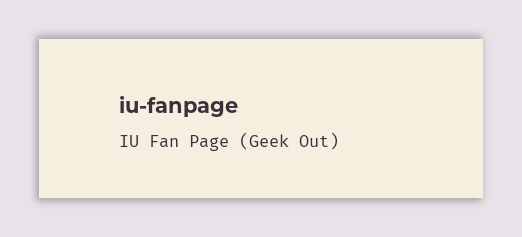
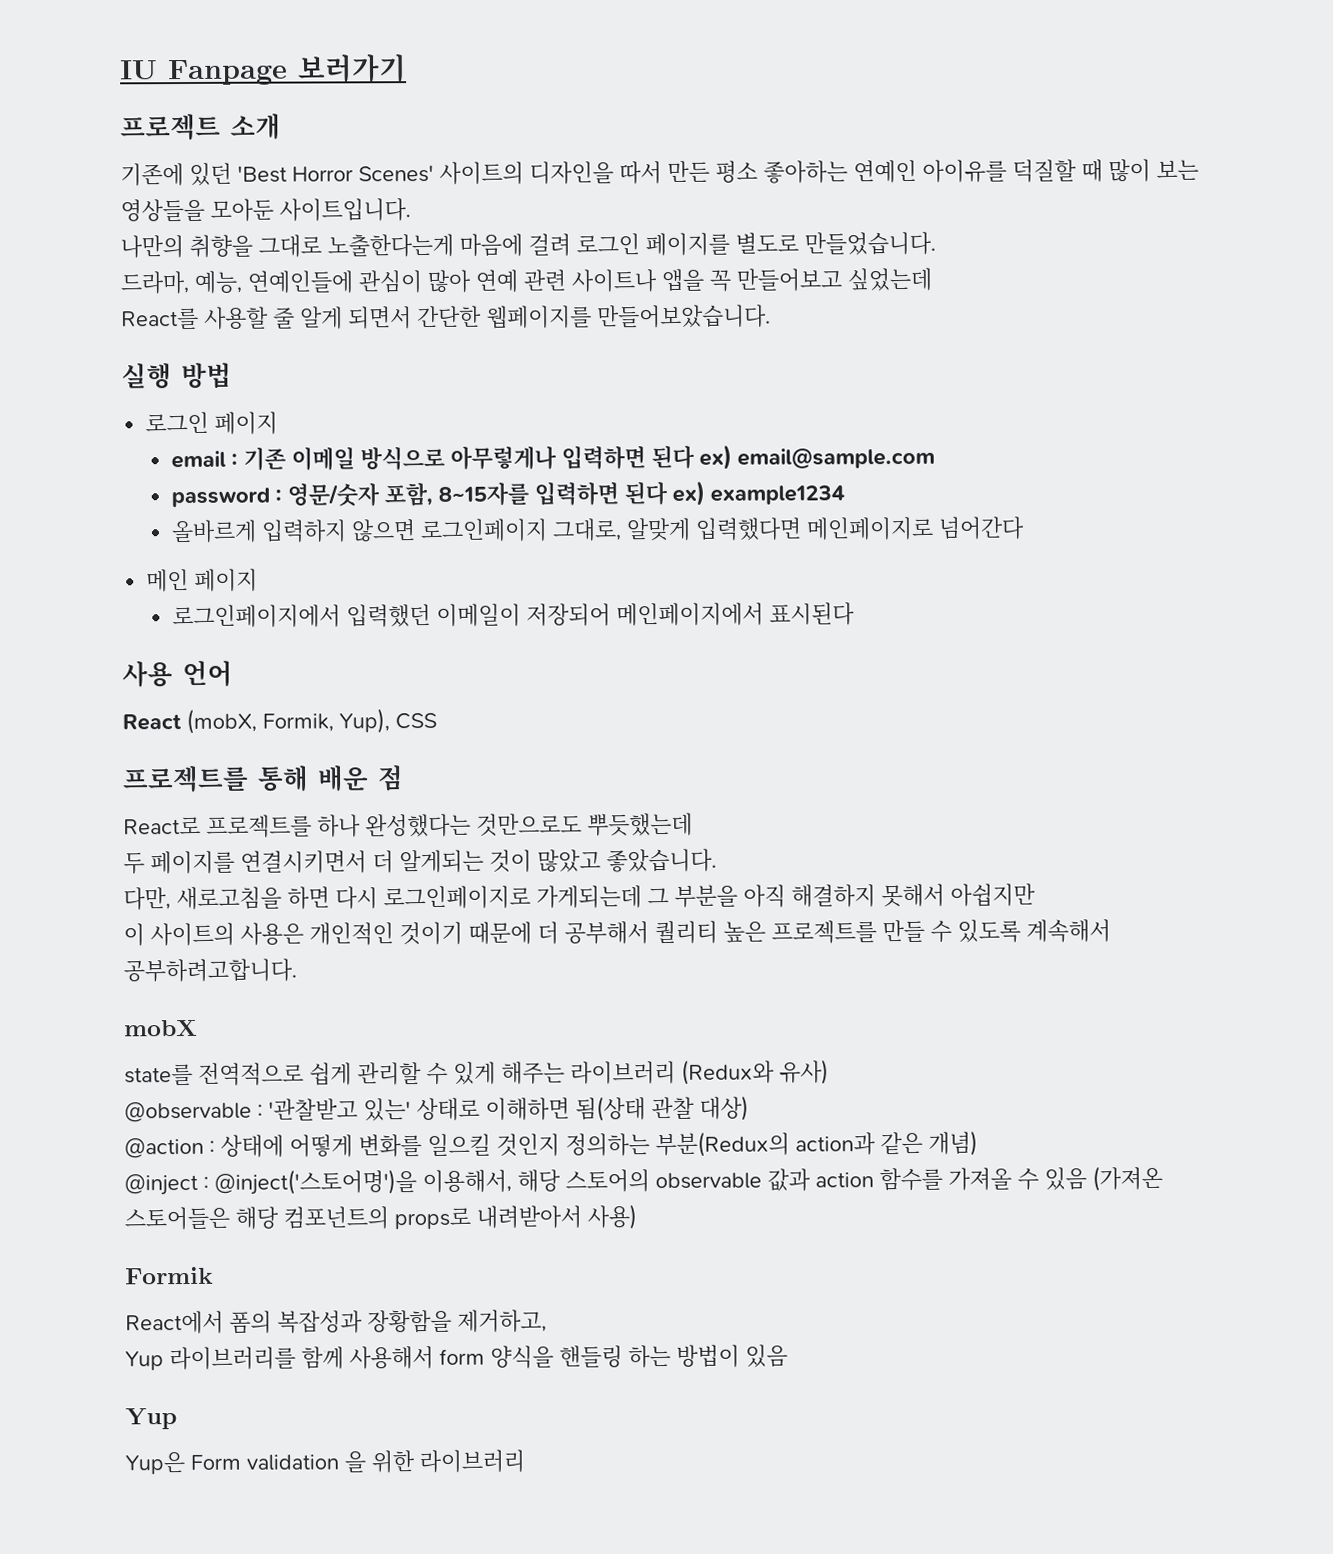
- iu-fanpage
- IU Fan Page (Geek Out)
+ IU Fanpage 보러가기
+ 프로젝트 소개
+ 기존에 있던 'Best Horror Scenes' 사이트의 디자인을 따서 만든 평소 좋아하는 연예인 아이유를 덕질할 때 많이 보는 영상들을 모아둔 사이트입니다.
+ 나만의 취향을 그대로 노출한다는게 마음에 걸려 로그인 페이지를 별도로 만들었습니다.
+ 드라마, 예능, 연예인들에 관심이 많아 연예 관련 사이트나 앱을 꼭 만들어보고 싶었는데
+ React를 사용할 줄 알게 되면서 간단한 웹페이지를 만들어보았습니다.
+ 실행 방법
+ 로그인 페이지
+ email : 기존 이메일 방식으로 아무렇게나 입력하면 된다 ex) email@sample.com
+ password : 영문/숫자 포함, 8~15자를 입력하면 된다 ex) example1234
+ 올바르게 입력하지 않으면 로그인페이지 그대로, 알맞게 입력했다면 메인페이지로 넘어간다
+ 메인 페이지
+ 로그인페이지에서 입력했던 이메일이 저장되어 메인페이지에서 표시된다
+ 사용 언어
+ React (mobX, Formik, Yup), CSS
+ 프로젝트를 통해 배운 점
+ React로 프로젝트를 하나 완성했다는 것만으로도 뿌듯했는데
+ 두 페이지를 연결시키면서 더 알게되는 것이 많았고 좋았습니다.
+ 다만, 새로고침을 하면 다시 로그인페이지로 가게되는데 그 부분을 아직 해결하지 못해서 아쉽지만
+ 이 사이트의 사용은 개인적인 것이기 때문에 더 공부해서 퀄리티 높은 프로젝트를 만들 수 있도록 계속해서 공부하려고합니다.
+ mobX
+ state를 전역적으로 쉽게 관리할 수 있게 해주는 라이브러리 (Redux와 유사)
+ @observable : '관찰받고 있는' 상태로 이해하면 됨(상태 관찰 대상)
+ @action : 상태에 어떻게 변화를 일으킬 것인지 정의하는 부분(Redux의 action과 같은 개념)
+ @inject : @inject('스토어명')을 이용해서, 해당 스토어의 observable 값과 action 함수를 가져올 수 있음 (가져온 스토어들은 해당 컴포넌트의 props로 내려받아서 사용)
+ Formik
+ React에서 폼의 복잡성과 장황함을 제거하고,
+ Yup 라이브러리를 함께 사용해서 form 양식을 핸들링 하는 방법이 있음
+ Yup
+ Yup은 Form validation 을 위한 라이브러리

